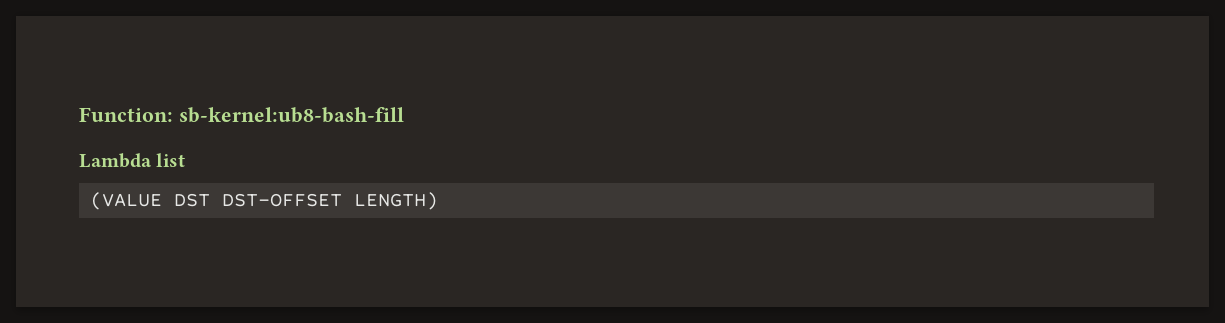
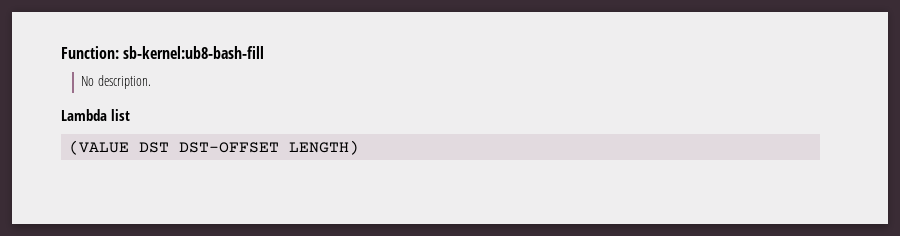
+ No description.

